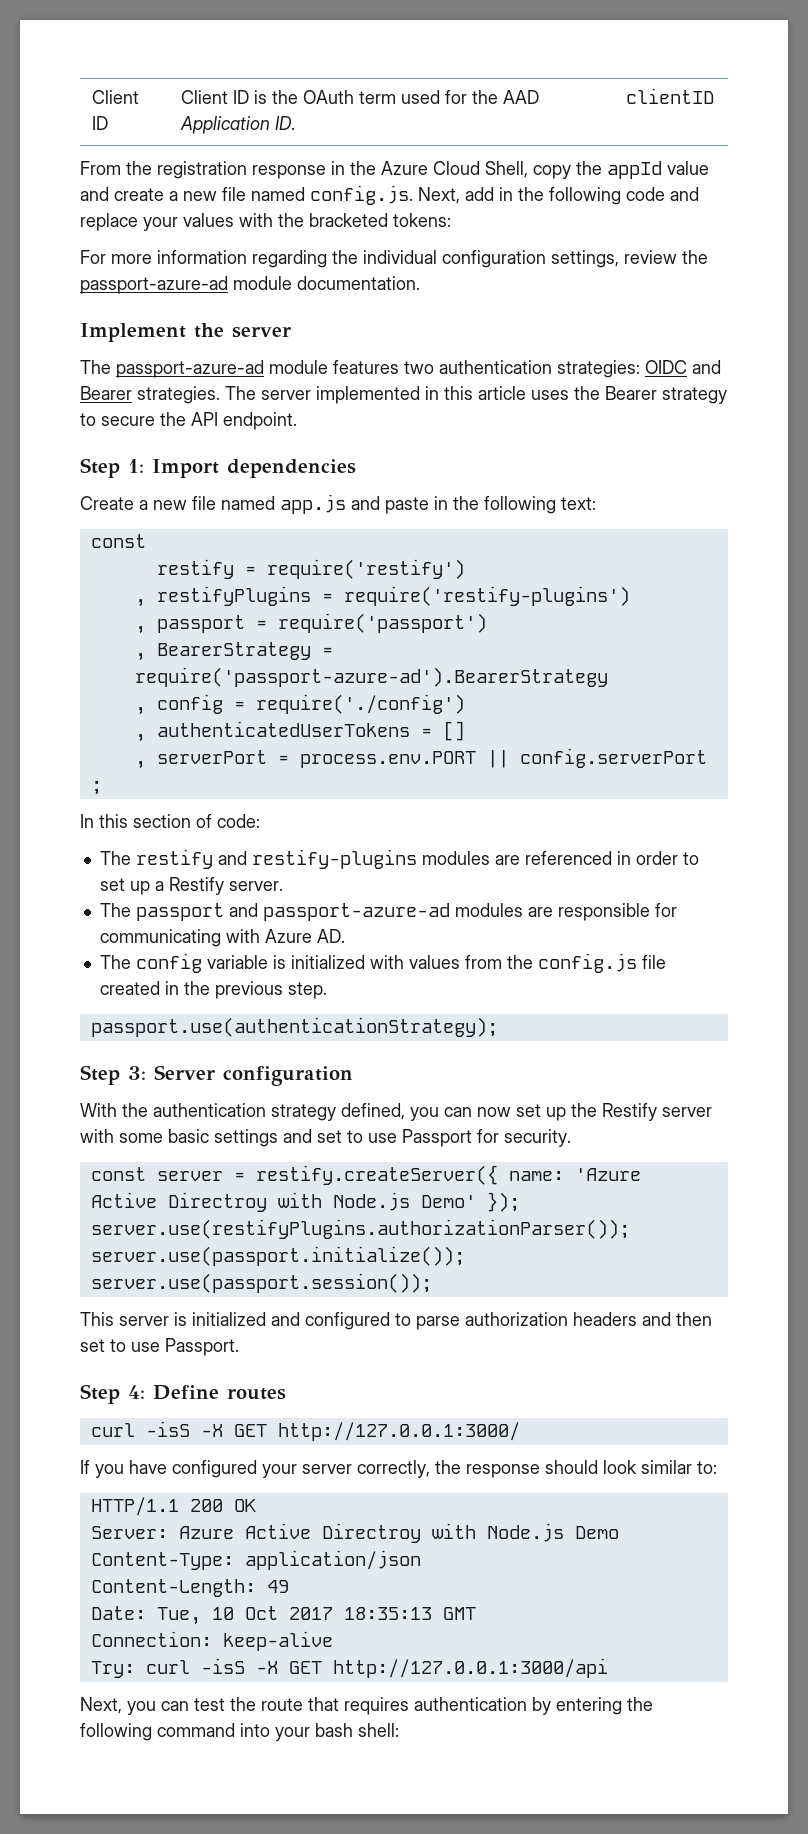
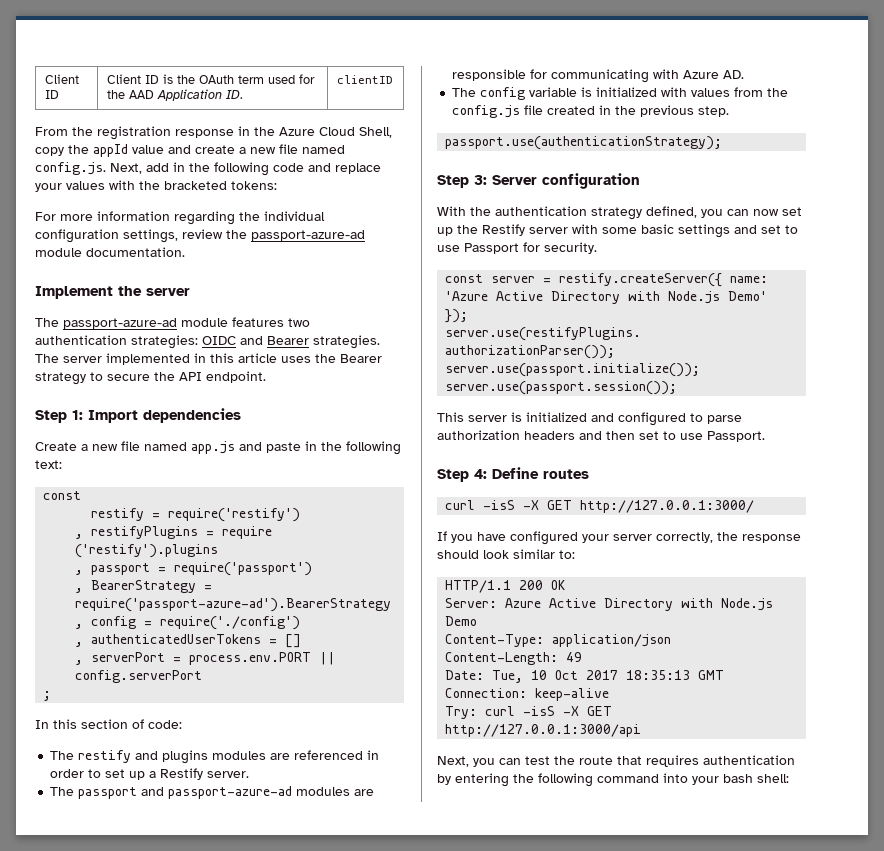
- , restifyPlugins = require('restify-plugins')
+ , restifyPlugins = require ('restify').plugins
- The restify and restify-plugins modules are referenced in order to set up a Restify server.
+ The restify and plugins modules are referenced in order to set up a Restify server.
- const server = restify.createServer({ name: 'Azure Active Directroy with Node.js Demo' });
+ const server = restify.createServer({ name: 'Azure Active Directory with Node.js Demo' });
- Server: Azure Active Directroy with Node.js Demo
+ Server: Azure Active Directory with Node.js Demo

